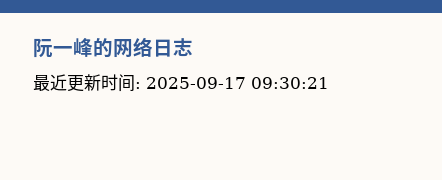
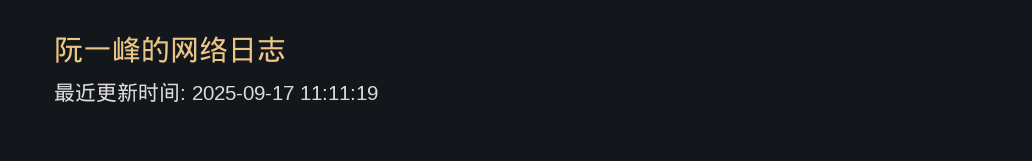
- 最近更新时间: 2025-09-17 09:30:21
+ 最近更新时间: 2025-09-17 11:11:19

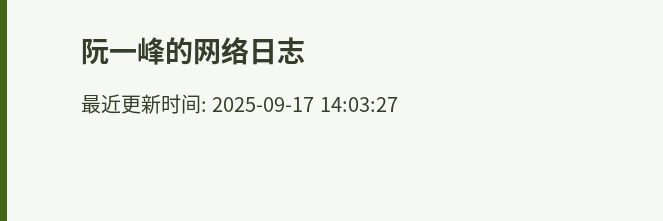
- 最近更新时间: 2025-09-17 11:11:19
+ 最近更新时间: 2025-09-17 14:03:27

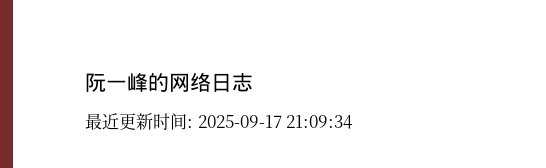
- 最近更新时间: 2025-09-17 14:03:27
+ 最近更新时间: 2025-09-17 21:09:34

